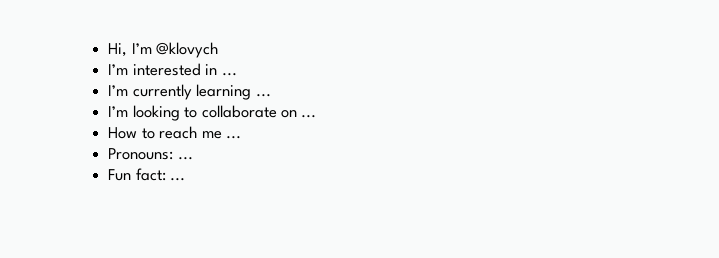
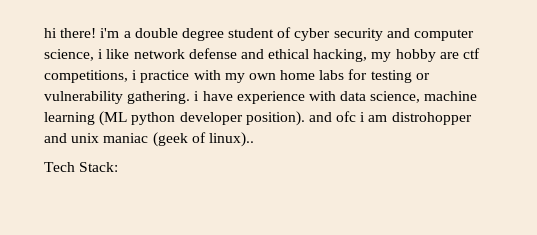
- Hi, I’m @klovych
- I’m interested in ...
- I’m currently learning ...
- I’m looking to collaborate on ...
- How to reach me ...
- Pronouns: ...
- Fun fact: ...
+ hi there! i'm a double degree student of cyber security and computer science, i like network defense and ethical hacking, my hobby are ctf competitions, i practice with my own home labs for testing or vulnerability gathering. i have experience with data science, machine learning (ML python developer position). and ofc i am distrohopper and unix maniac (geek of linux)..
+ Tech Stack:

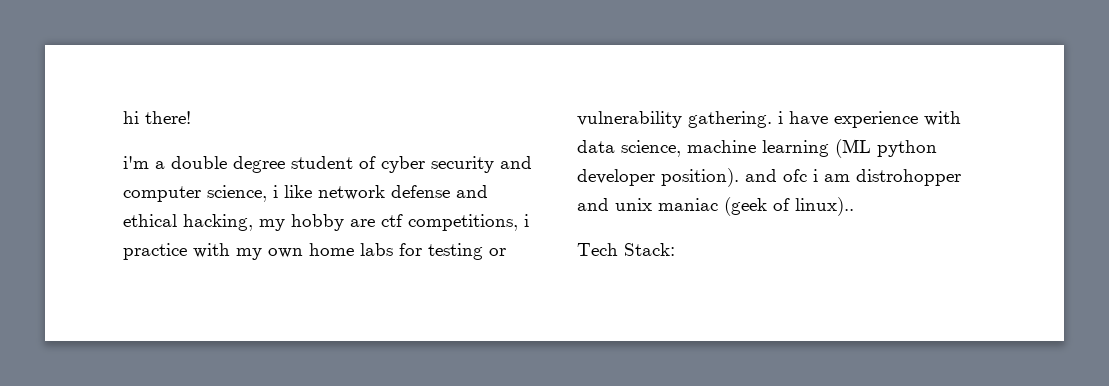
- hi there! i'm a double degree student of cyber security and computer science, i like network defense and ethical hacking, my hobby are ctf competitions, i practice with my own home labs for testing or vulnerability gathering. i have experience with data science, machine learning (ML python developer position). and ofc i am distrohopper and unix maniac (geek of linux)..
+ hi there!
+ i'm a double degree student of cyber security and computer science, i like network defense and ethical hacking, my hobby are ctf competitions, i practice with my own home labs for testing or vulnerability gathering. i have experience with data science, machine learning (ML python developer position). and ofc i am distrohopper and unix maniac (geek of linux)..

